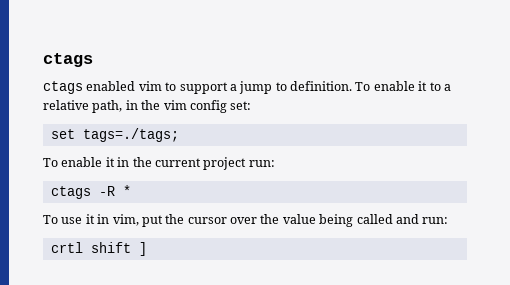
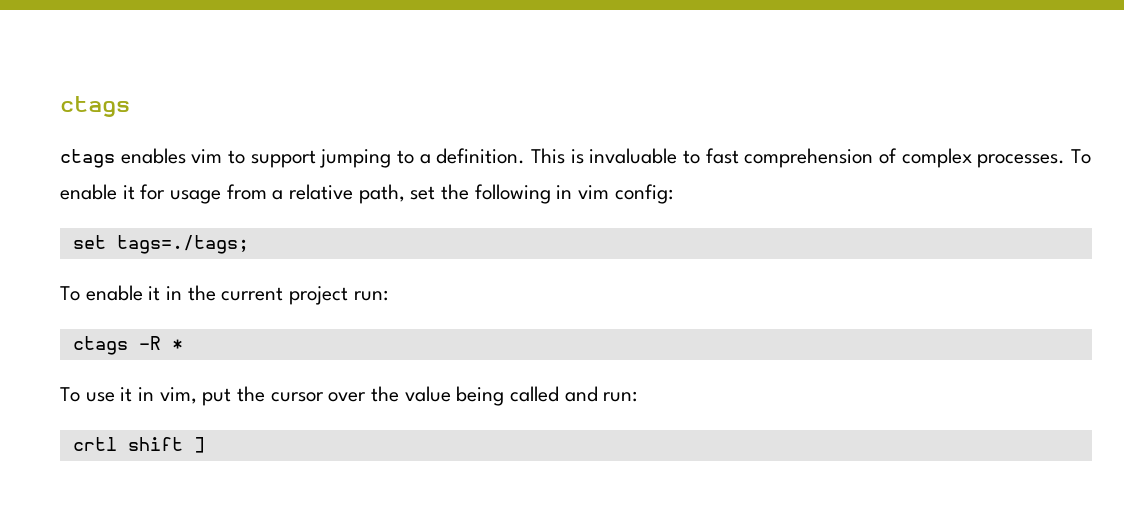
- ctags enabled vim to support a jump to definition. To enable it to a relative path, in the vim config set:
+ ctags enables vim to support jumping to a definition. This is invaluable to fast comprehension of complex processes. To enable it for usage from a relative path, set the following in vim config:

